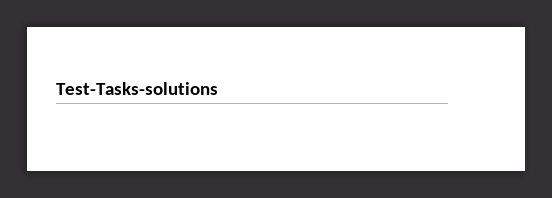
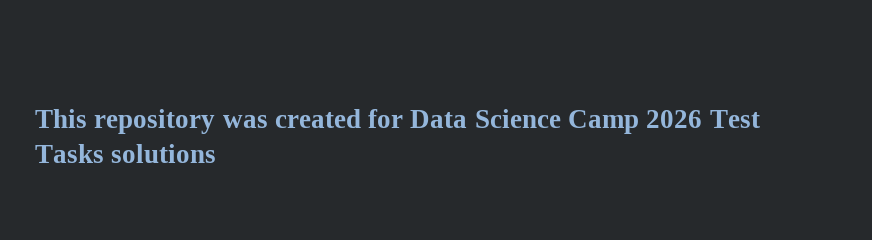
- Test-Tasks-solutions
+ This repository was created for Data Science Camp 2026 Test Tasks solutions

